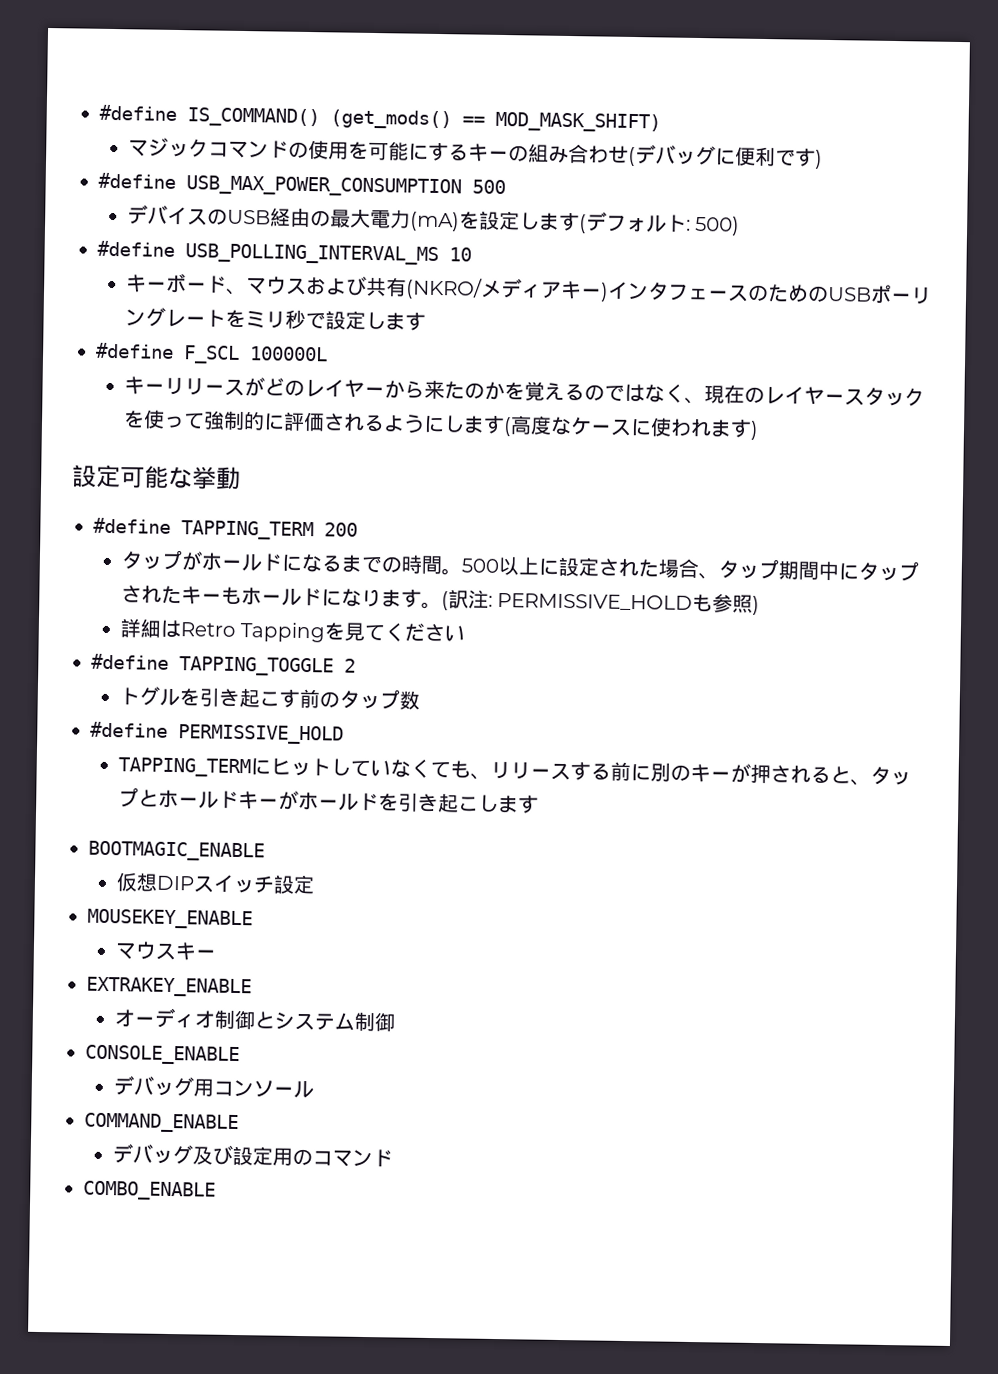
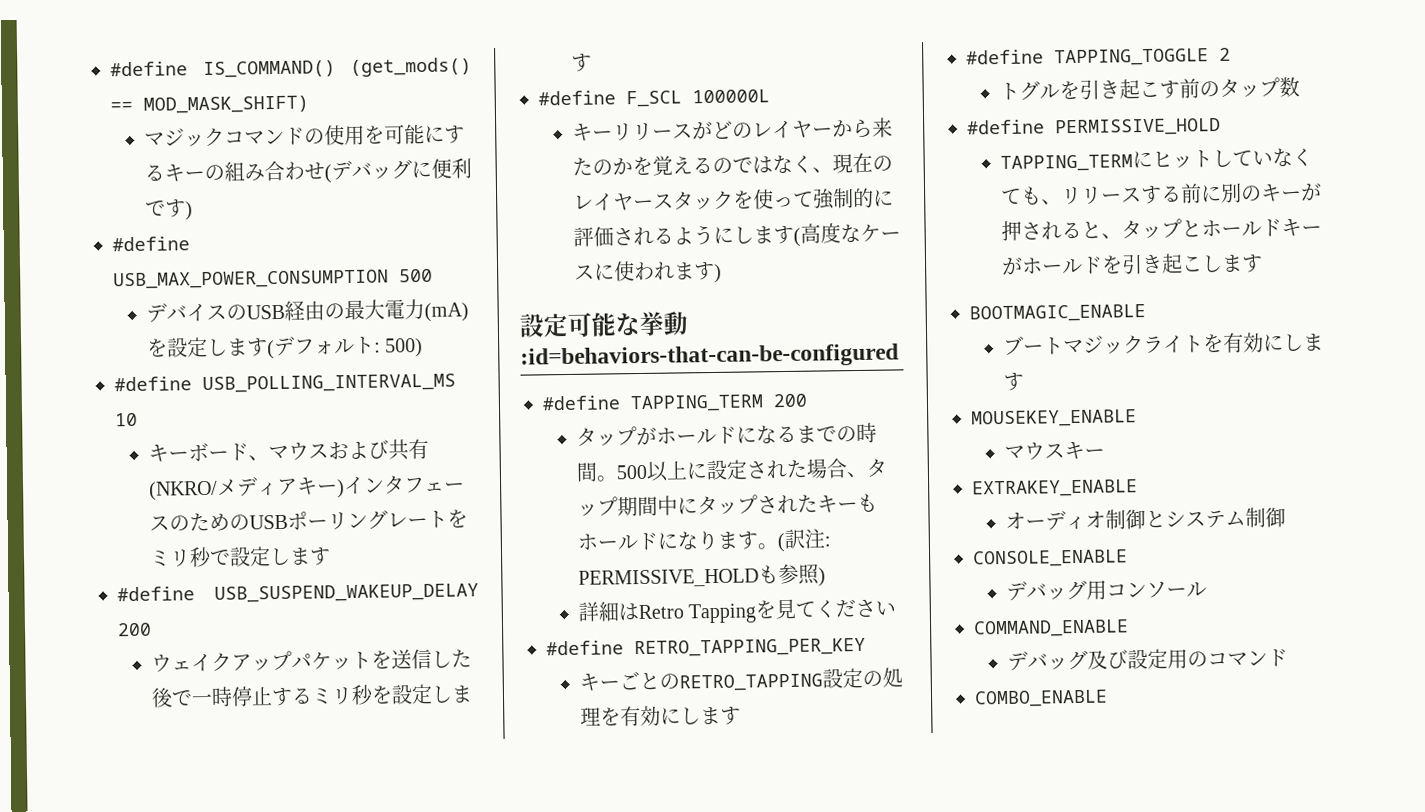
+ #define USB_SUSPEND_WAKEUP_DELAY 200
+ ウェイクアップパケットを送信した後で一時停止するミリ秒を設定します
- 設定可能な挙動
+ 設定可能な挙動:id=behaviors-that-can-be-configured
+ #define RETRO_TAPPING_PER_KEY
+ キーごとのRETRO_TAPPING設定の処理を有効にします
- 仮想DIPスイッチ設定
+ ブートマジックライトを有効にします

